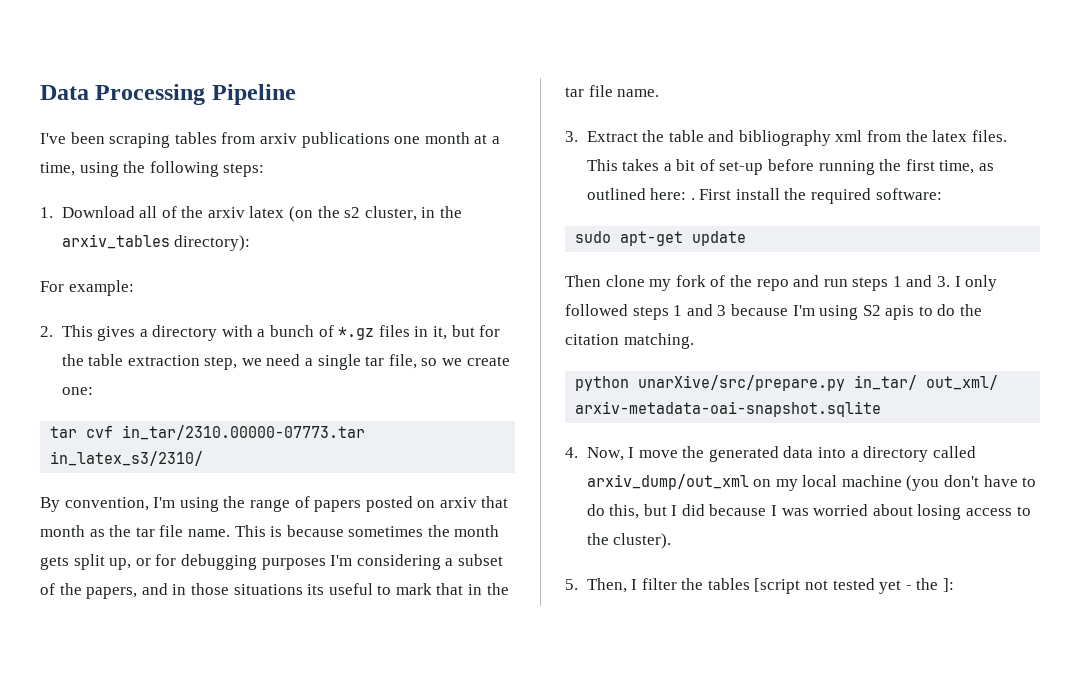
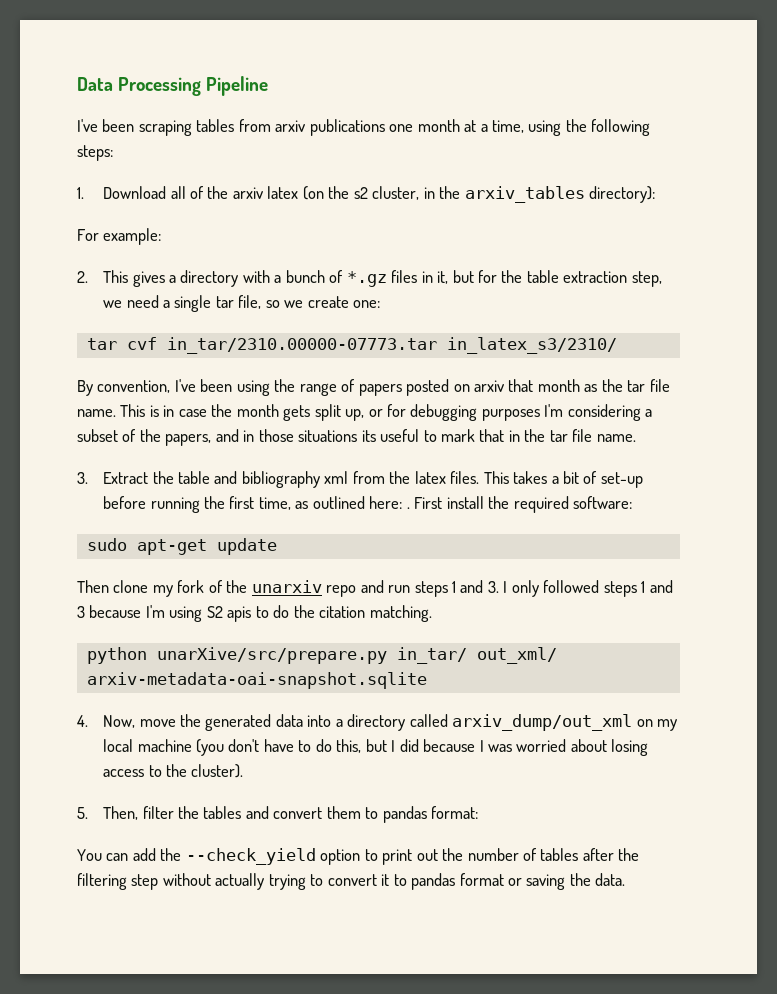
- By convention, I'm using the range of papers posted on arxiv that month as the tar file name.
+ By convention, I've been using the range of papers posted on arxiv that month as the tar file name.
- This is because sometimes the month gets split up, or for debugging purposes I'm considering a subset of the papers, and in those situations its useful to mark that in the tar file name.
+ This is in case the month gets split up, or for debugging purposes I'm considering a subset of the papers, and in those situations its useful to mark that in the tar file name.
- Then clone my fork of the repo and run steps 1 and 3. I only followed steps 1 and 3 because I'm using S2 apis to do the citation matching.
+ Then clone my fork of the unarxiv repo and run steps 1 and 3. I only followed steps 1 and 3 because I'm using S2 apis to do the citation matching.
- 4. Now, I move the generated data into a directory called arxiv_dump/out_xml on my local machine (you don't have to do this, but I did because I was worried about losing access to the cluster).
+ 4. Now, move the generated data into a directory called arxiv_dump/out_xml on my local machine (you don't have to do this, but I did because I was worried about losing access to the cluster).
- 5. Then, I filter the tables [script not tested yet - the ]:
+ 5. Then, filter the tables and convert them to pandas format:
+ You can add the --check_yield option to print out the number of tables after the filtering step without actually trying to convert it to pandas format or saving the data.

